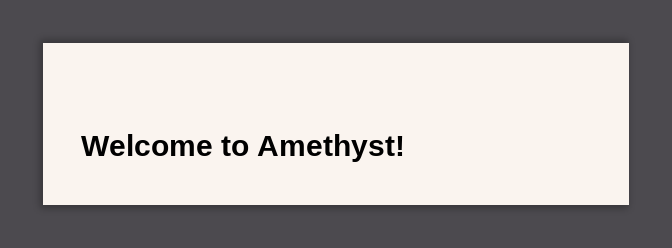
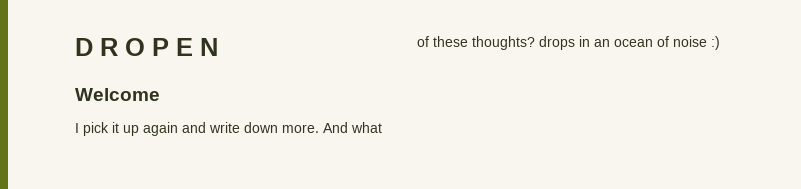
- Welcome to Amethyst!
+ D R O P E N
+ Welcome
+ I pick it up again and write down more. And what of these thoughts? drops in an ocean of noise :)

